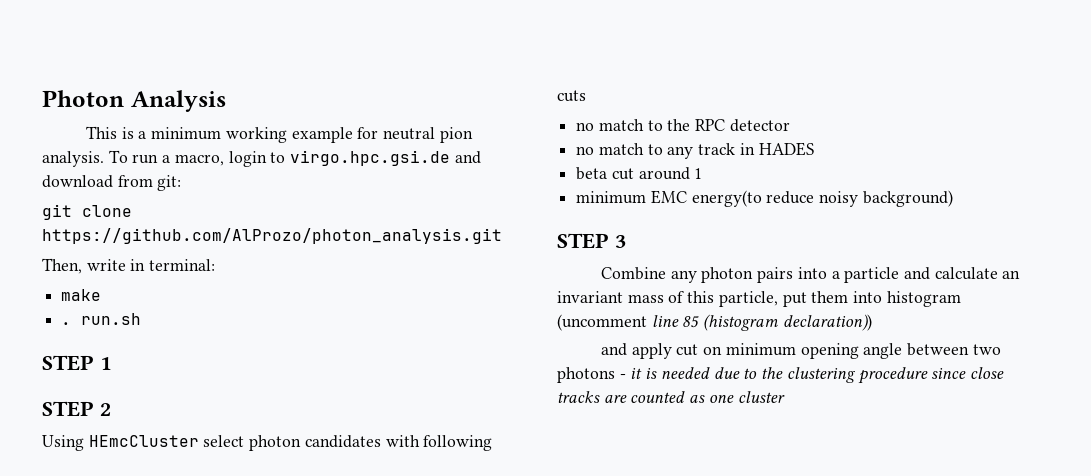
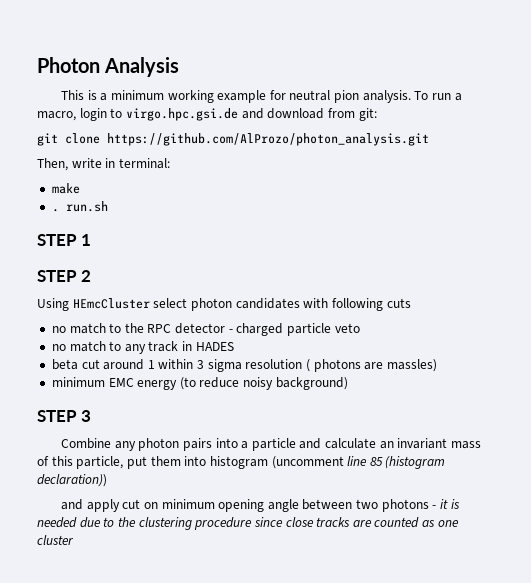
- no match to the RPC detector
+ no match to the RPC detector - charged particle veto
- beta cut around 1
+ beta cut around 1 within 3 sigma resolution ( photons are massles)
- minimum EMC energy(to reduce noisy background)
+ minimum EMC energy (to reduce noisy background)

